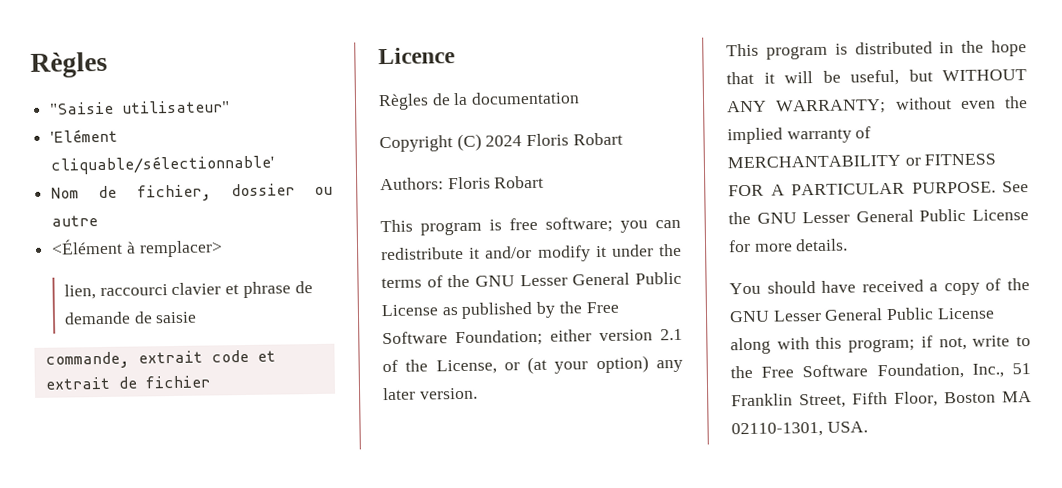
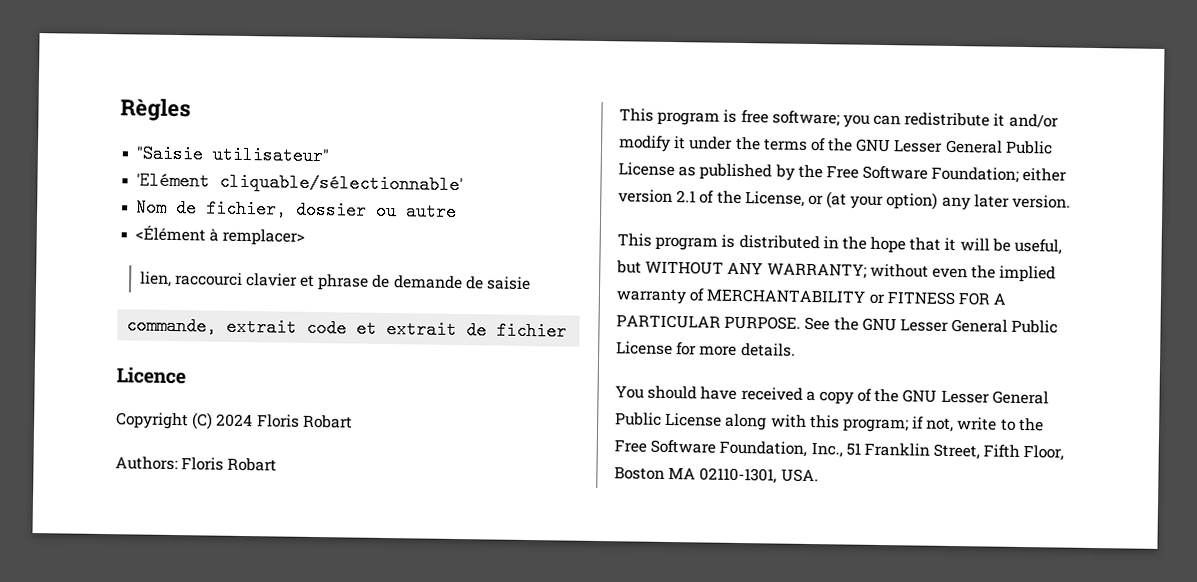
- Règles de la documentation

